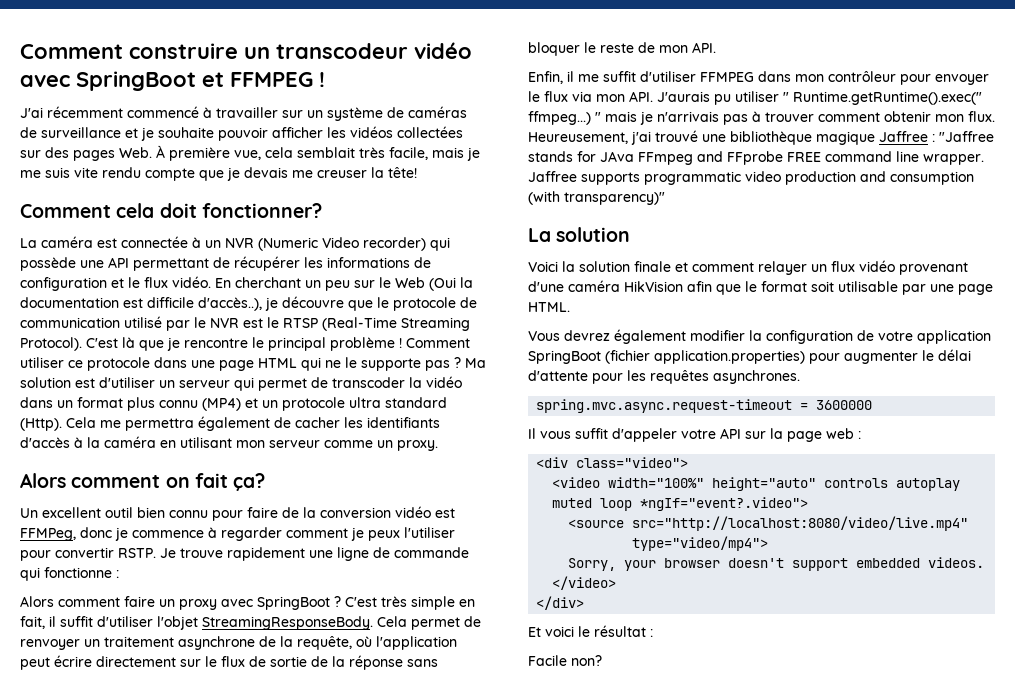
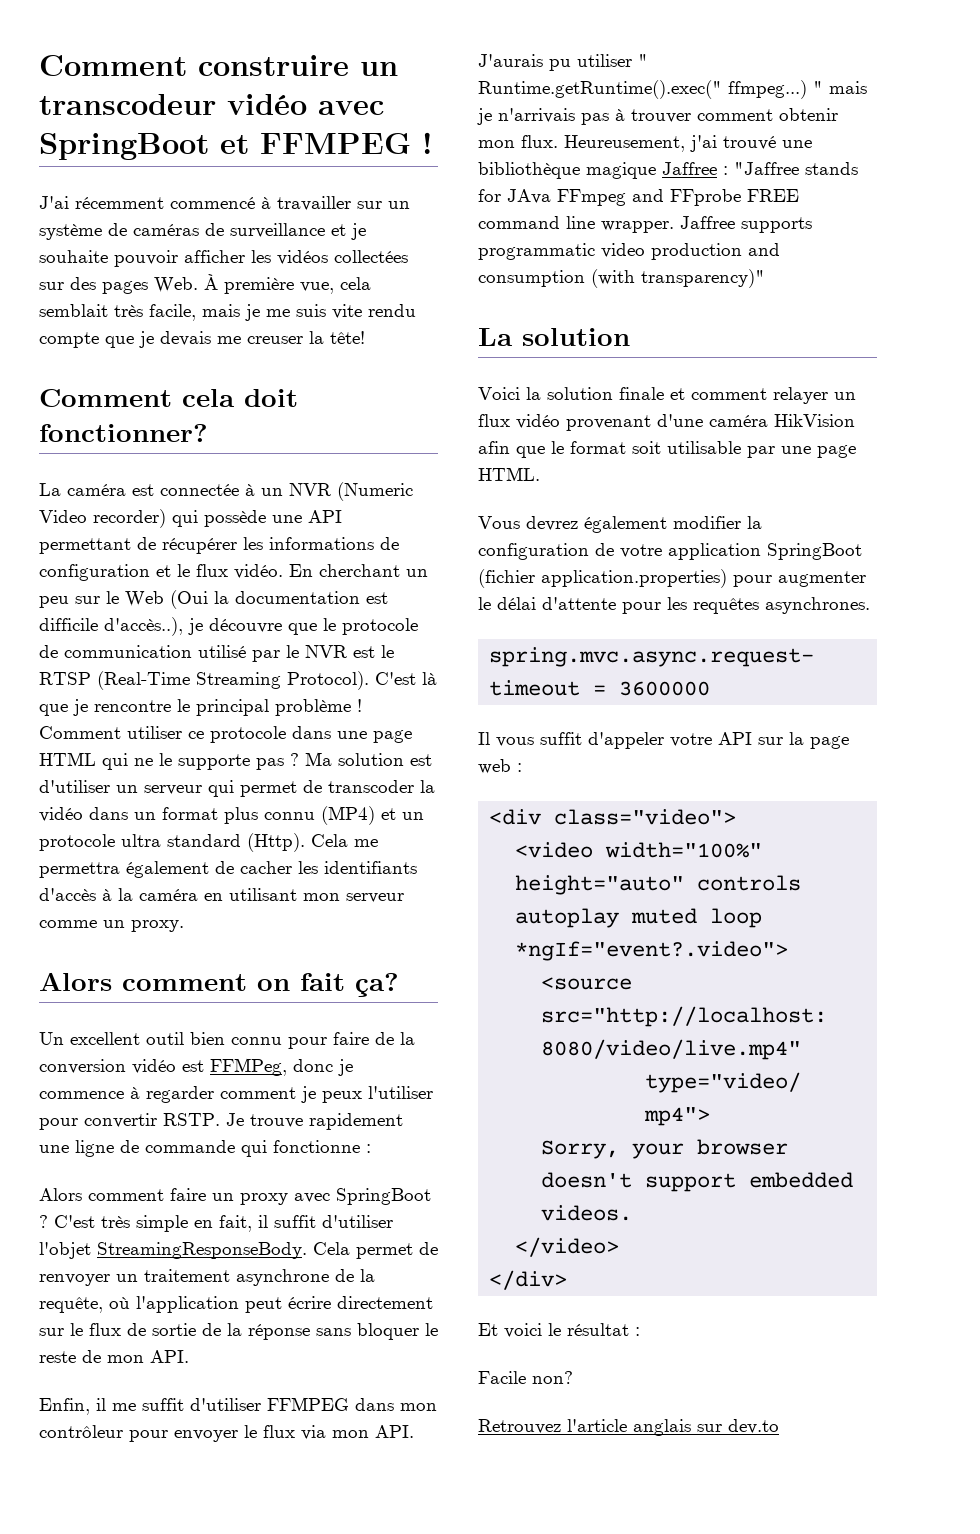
+ Retrouvez l'article anglais sur dev.to

